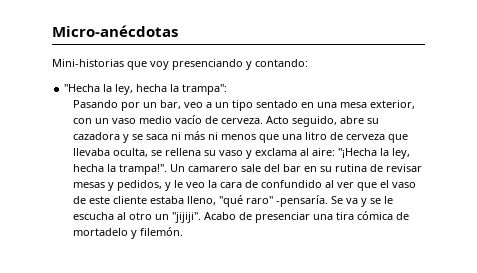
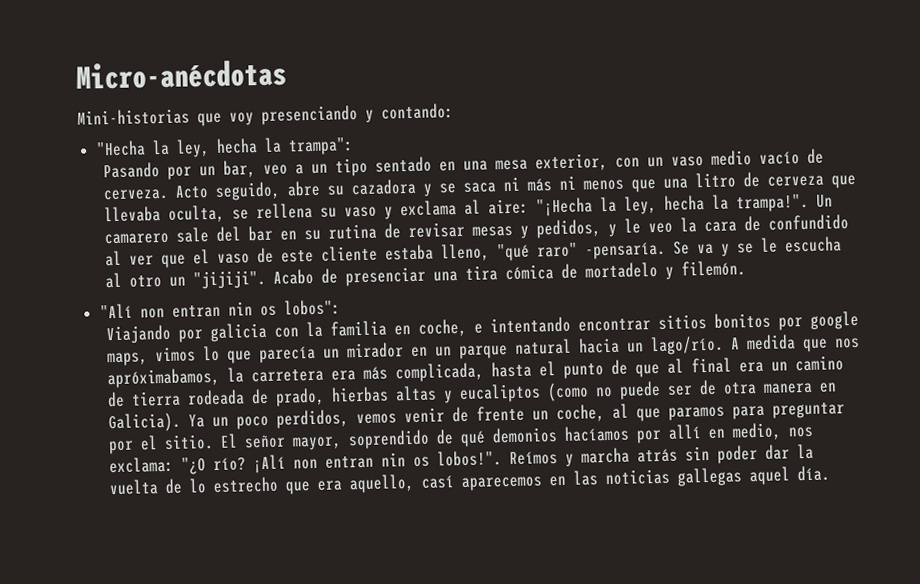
+ "Alí non entran nin os lobos":
+ Viajando por galicia con la familia en coche, e intentando encontrar sitios bonitos por google maps, vimos lo que parecía un mirador en un parque natural hacia un lago/río. A medida que nos apróximabamos, la carretera era más complicada, hasta el punto de que al final era un camino de tierra rodeada de prado, hierbas altas y eucaliptos (como no puede ser de otra manera en Galicia). Ya un poco perdidos, vemos venir de frente un coche, al que paramos para preguntar por el sitio. El señor mayor, soprendido de qué demonios hacíamos por allí en medio, nos exclama: "¿O río? ¡Alí non entran nin os lobos!". Reímos y marcha atrás sin poder dar la vuelta de lo estrecho que era aquello, casí aparecemos en las noticias gallegas aquel día.

